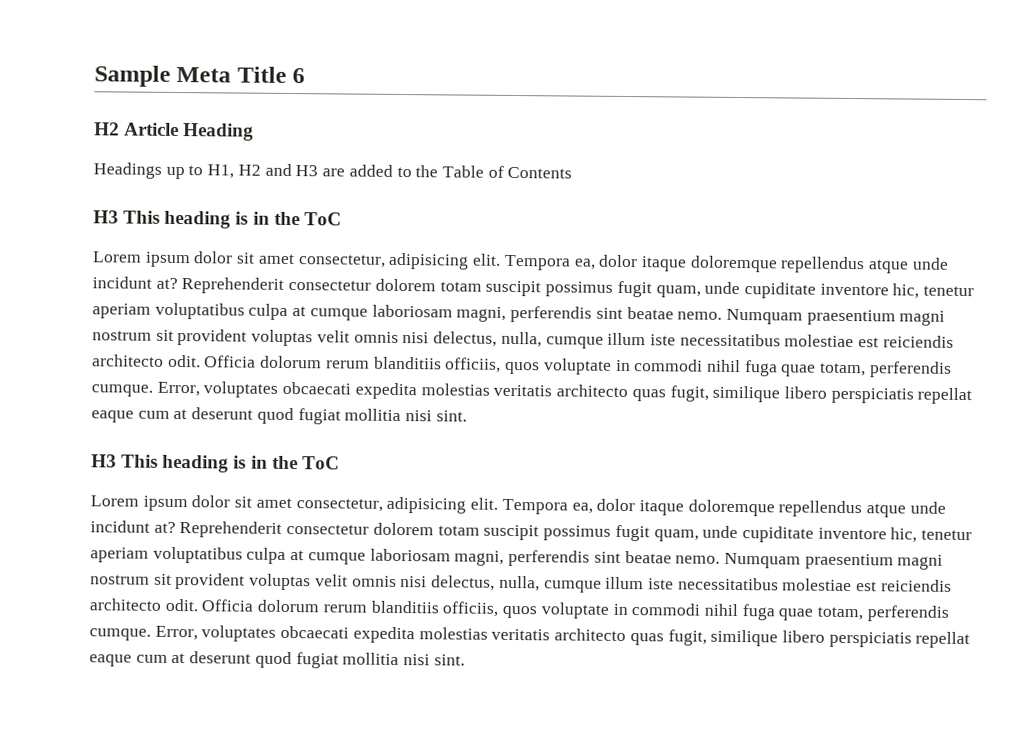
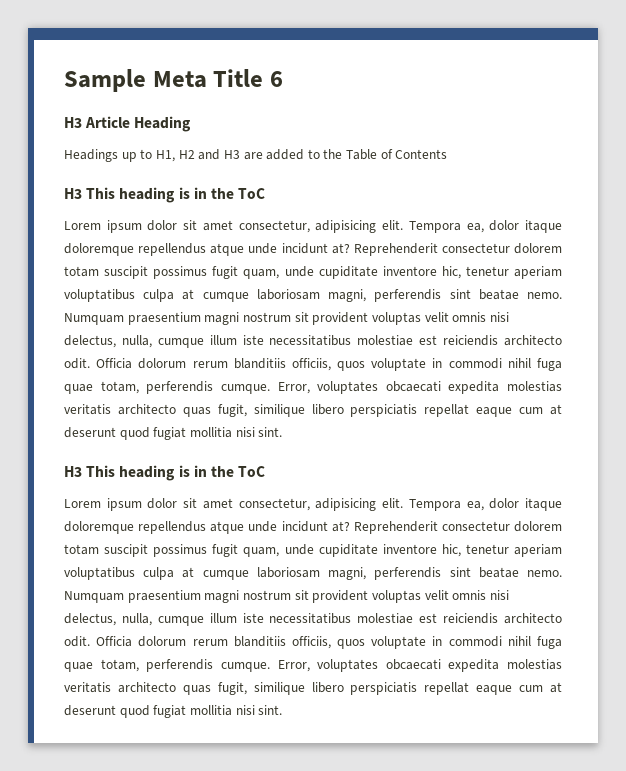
- H2 Article Heading
+ H3 Article Heading

